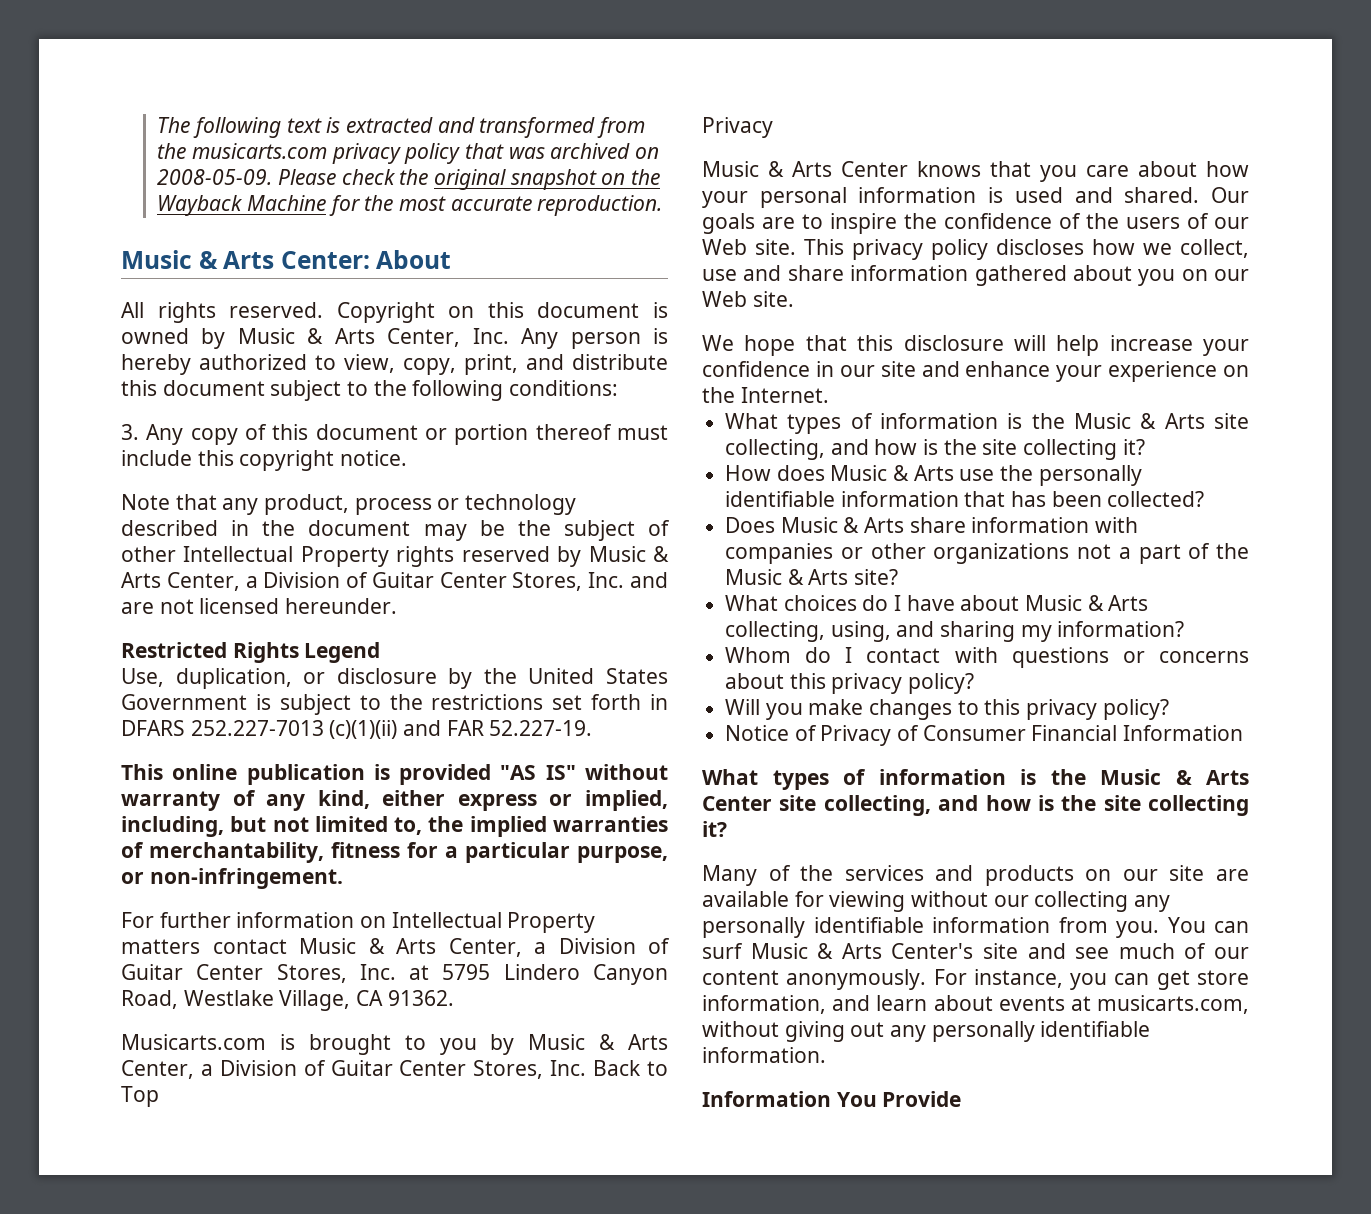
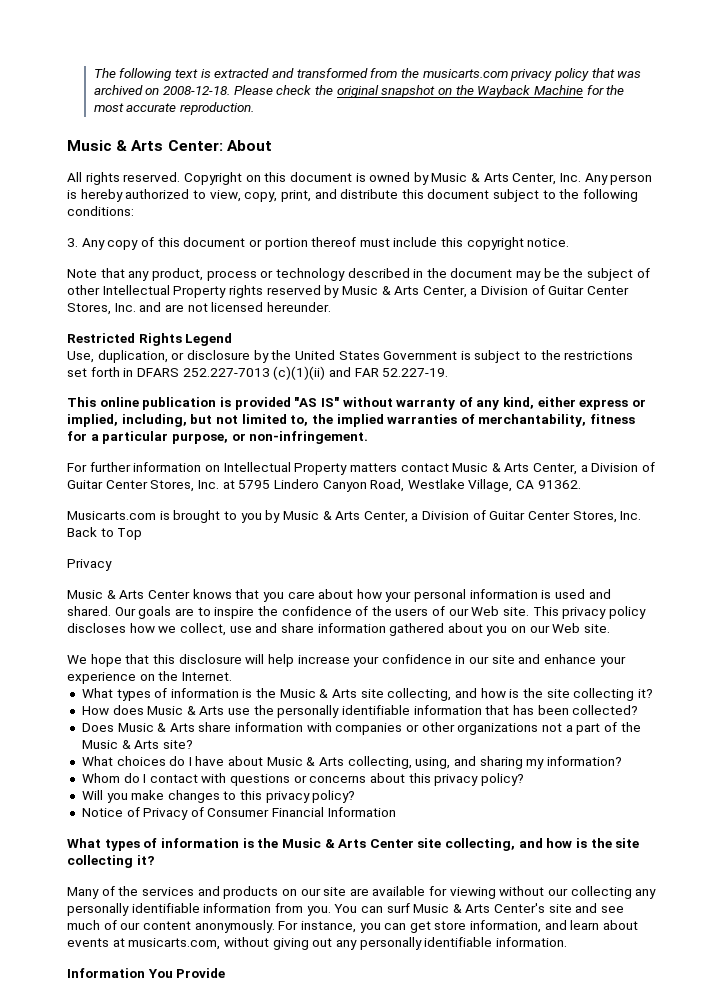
- The following text is extracted and transformed from the musicarts.com privacy policy that was archived on 2008-05-09.
+ The following text is extracted and transformed from the musicarts.com privacy policy that was archived on 2008-12-18.

